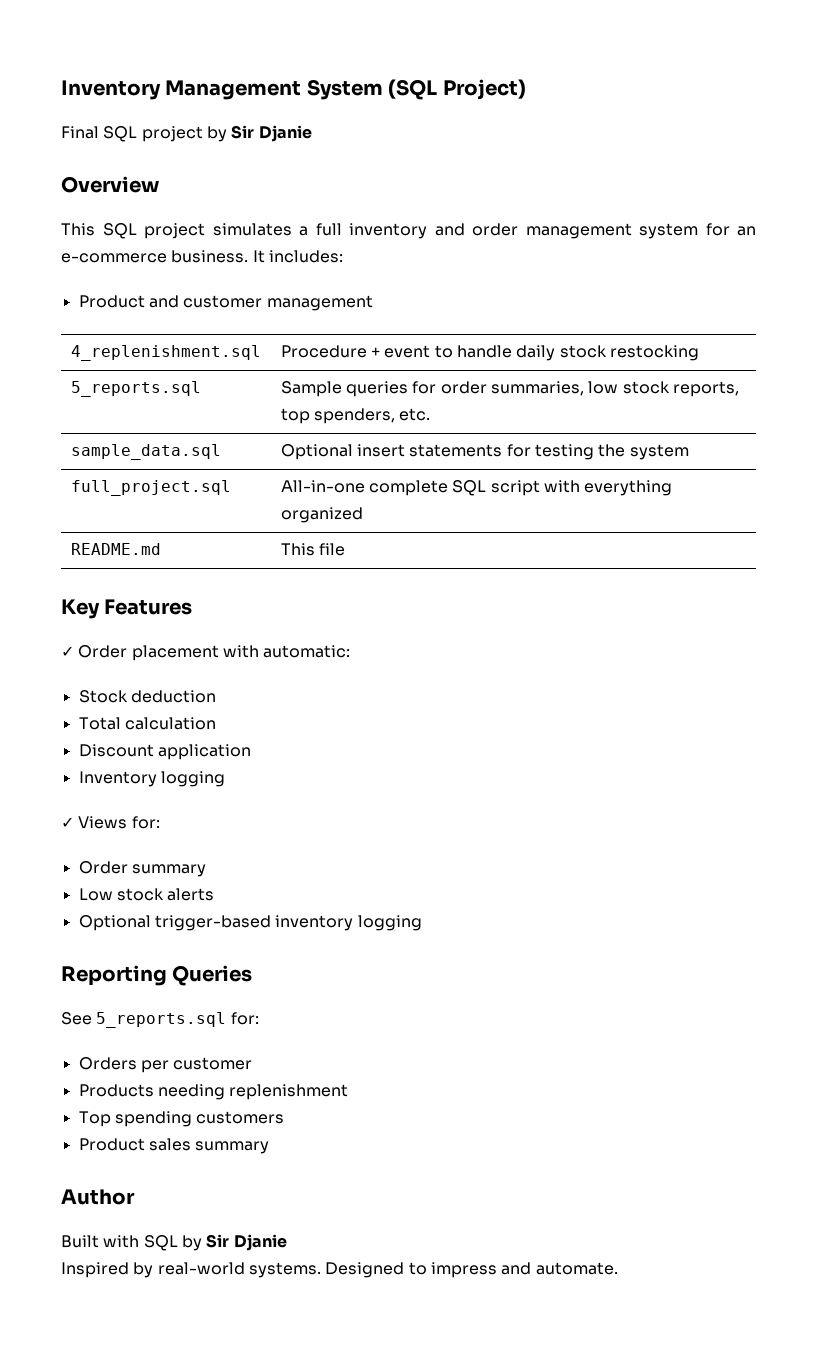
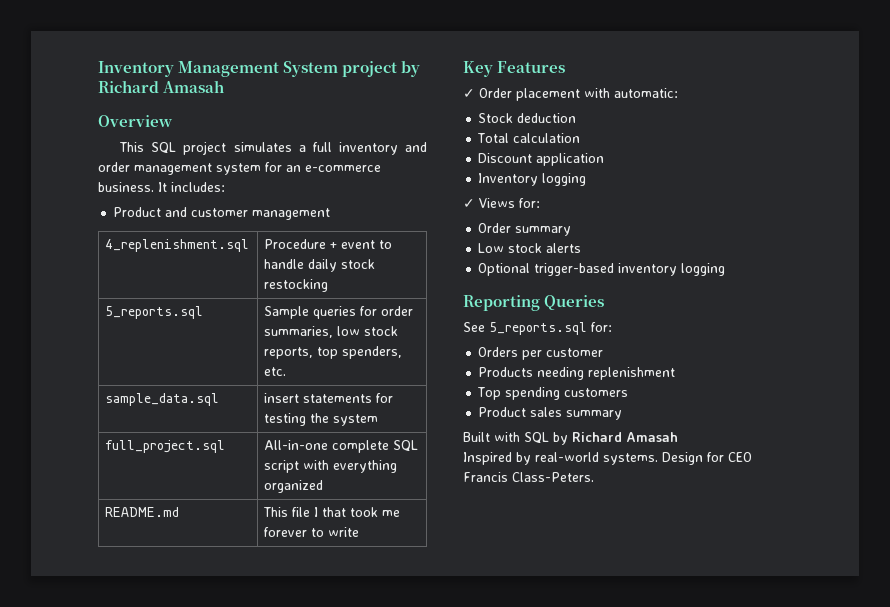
- Inventory Management System (SQL Project)
- Final SQL project by Sir Djanie
+ Inventory Management System project by Richard Amasah
- sample_data.sql | Optional insert statements for testing the system
+ sample_data.sql | insert statements for testing the system
- README.md | This file
+ README.md | This file I that took me forever to write
- Author
- Built with SQL by Sir Djanie
+ Built with SQL by Richard Amasah
- Designed to impress and automate.
+ Design for CEO Francis Class-Peters.

